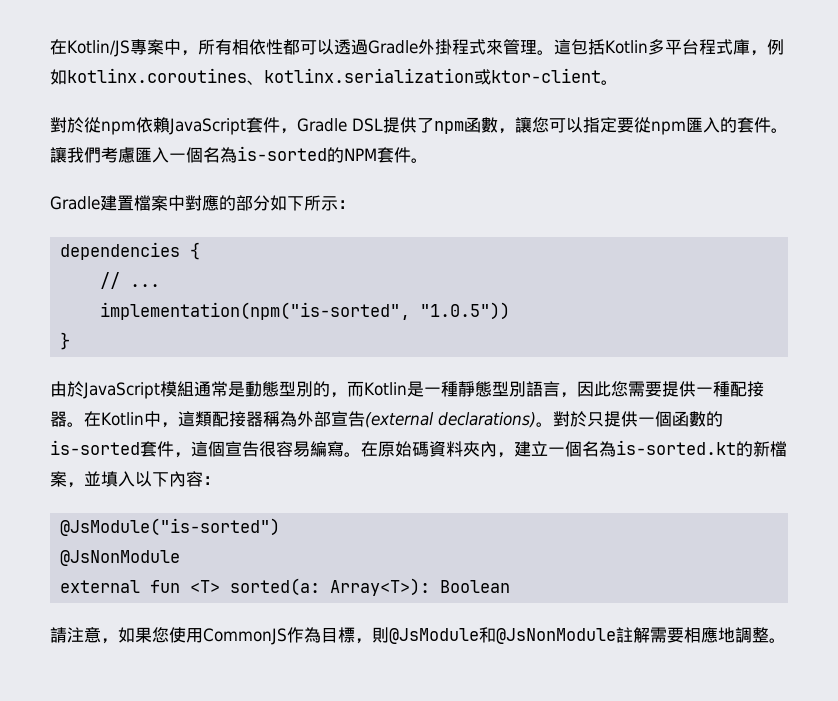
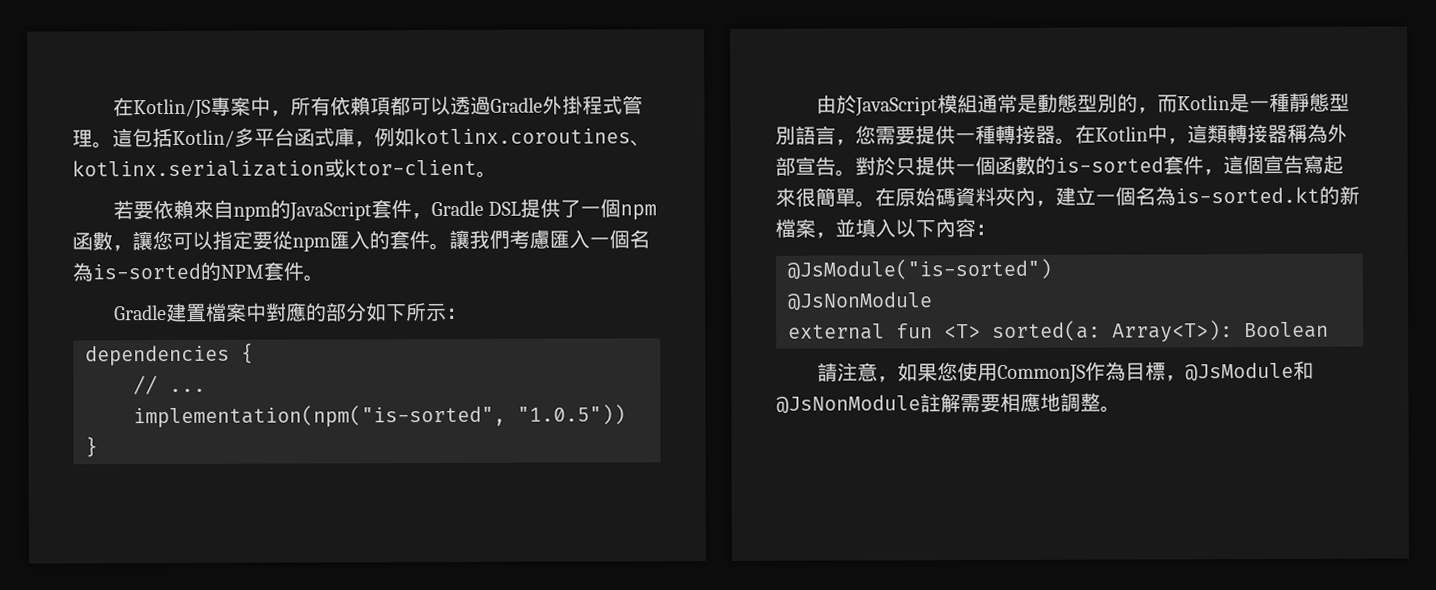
- 在Kotlin/JS專案中，所有相依性都可以透過Gradle外掛程式來管理。
+ 在Kotlin/JS專案中，所有依賴項都可以透過Gradle外掛程式管理。
- 這包括Kotlin多平台程式庫，例如kotlinx.coroutines、kotlinx.serialization或ktor-client。
+ 這包括Kotlin/多平台函式庫，例如kotlinx.coroutines、kotlinx.serialization或ktor-client。
- 對於從npm依賴JavaScript套件，Gradle DSL提供了npm函數，讓您可以指定要從npm匯入的套件。
+ 若要依賴來自npm的JavaScript套件，Gradle DSL提供了一個npm函數，讓您可以指定要從npm匯入的套件。
- 由於JavaScript模組通常是動態型別的，而Kotlin是一種靜態型別語言，因此您需要提供一種配接器。
+ 由於JavaScript模組通常是動態型別的，而Kotlin是一種靜態型別語言，您需要提供一種轉接器。
- 在Kotlin中，這類配接器稱為外部宣告(external declarations)。
+ 在Kotlin中，這類轉接器稱為外部宣告。
- 對於只提供一個函數的is-sorted套件，這個宣告很容易編寫。
+ 對於只提供一個函數的is-sorted套件，這個宣告寫起來很簡單。
- 請注意，如果您使用CommonJS作為目標，則@JsModule和@JsNonModule註解需要相應地調整。
+ 請注意，如果您使用CommonJS作為目標，@JsModule和@JsNonModule註解需要相應地調整。

